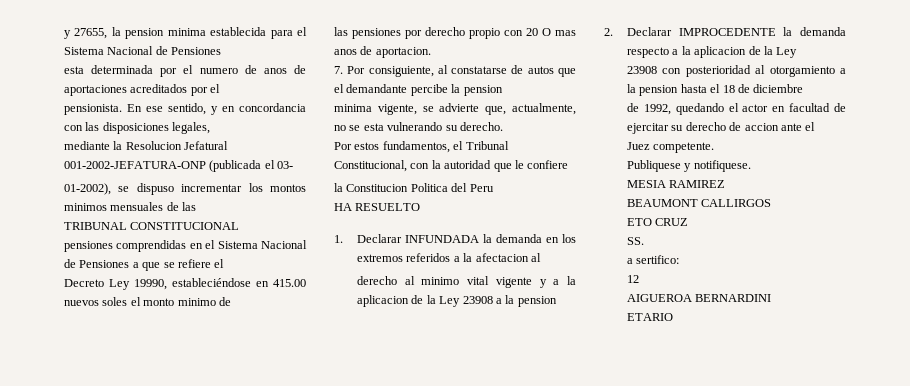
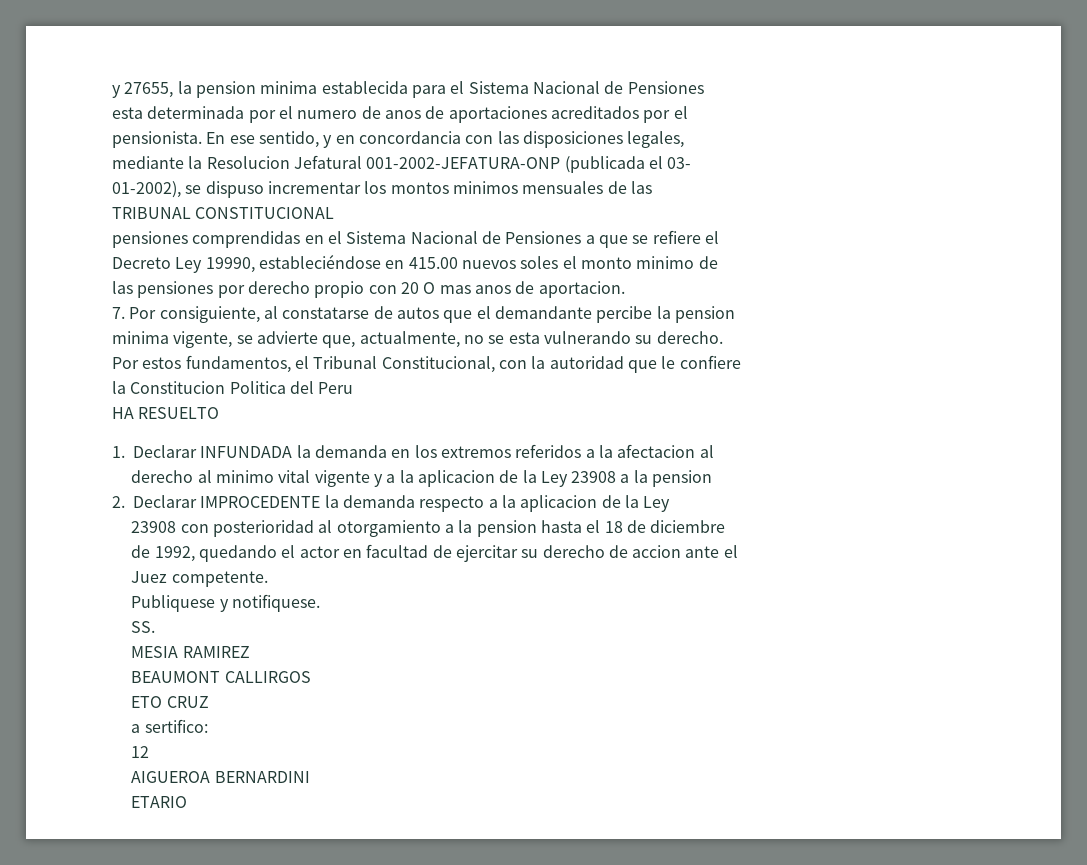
+ SS.
- SS.

